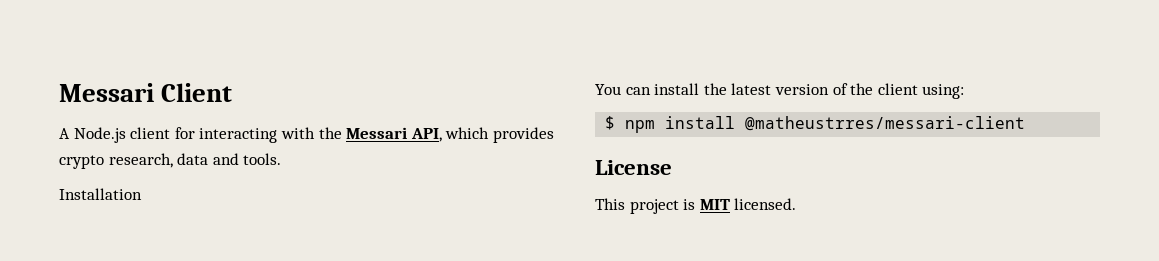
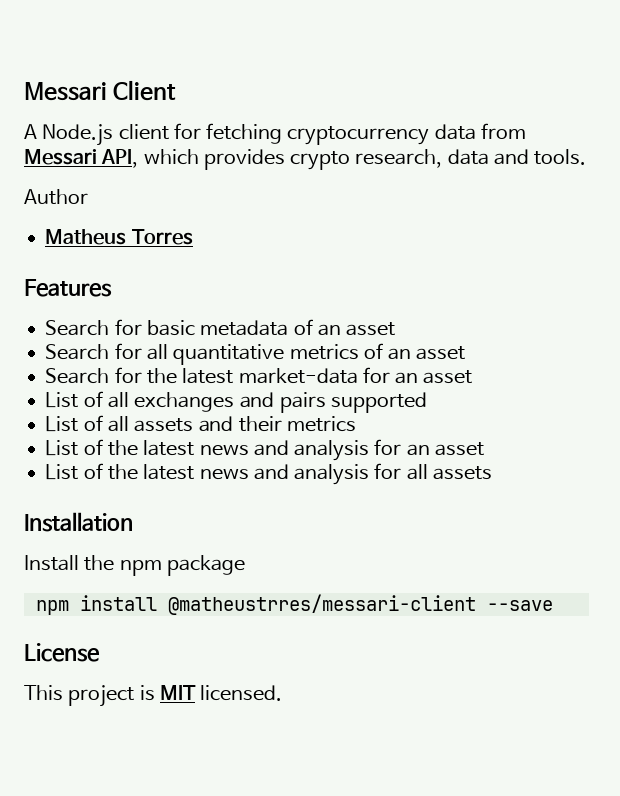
- A Node.js client for interacting with the Messari API, which provides crypto research, data and tools.
+ A Node.js client for fetching cryptocurrency data from Messari API, which provides crypto research, data and tools.
+ Author
+ Matheus Torres
+ Features
+ Search for basic metadata of an asset
+ Search for all quantitative metrics of an asset
+ Search for the latest market-data for an asset
+ List of all exchanges and pairs supported
+ List of all assets and their metrics
+ List of the latest news and analysis for an asset
+ List of the latest news and analysis for all assets
  Installation
- You can install the latest version of the client using:
- $ npm install @matheustrres/messari-client
+ Install the npm package
+ npm install @matheustrres/messari-client --save

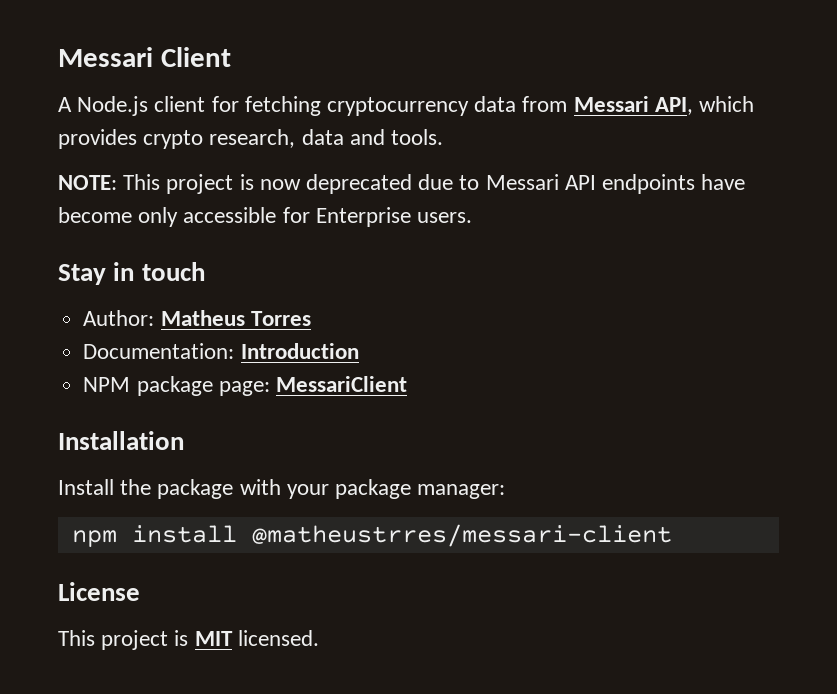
- Author
- Matheus Torres
- Features
- Search for basic metadata of an asset
- Search for all quantitative metrics of an asset
- Search for the latest market-data for an asset
- List of all exchanges and pairs supported
- List of all assets and their metrics
- List of the latest news and analysis for an asset
- List of the latest news and analysis for all assets
+ NOTE: This project is now deprecated due to Messari API endpoints have become only accessible for Enterprise users.
+ Stay in touch
+ Author: Matheus Torres
+ Documentation: Introduction
+ NPM package page: MessariClient
- Install the npm package
+ Install the package with your package manager:
- npm install @matheustrres/messari-client --save
+ npm install @matheustrres/messari-client

